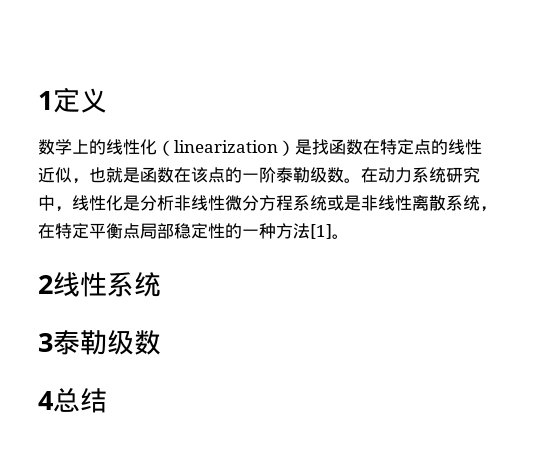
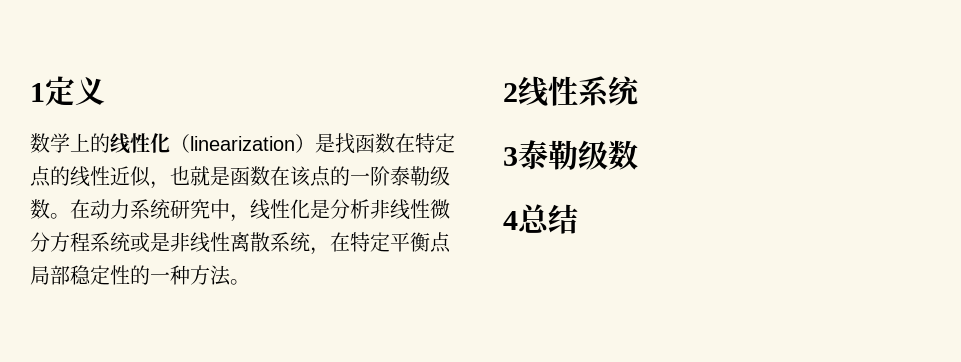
- 在动力系统研究中，线性化是分析非线性微分方程系统或是非线性离散系统，在特定平衡点局部稳定性的一种方法[1]。
+ 在动力系统研究中，线性化是分析非线性微分方程系统或是非线性离散系统，在特定平衡点局部稳定性的一种方法。

